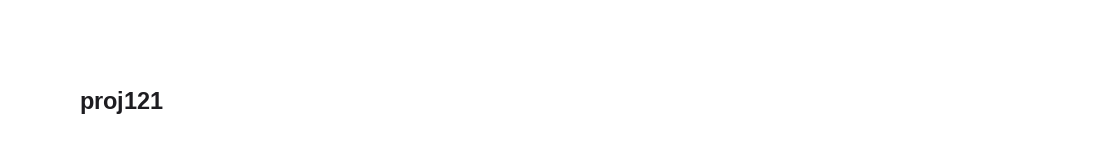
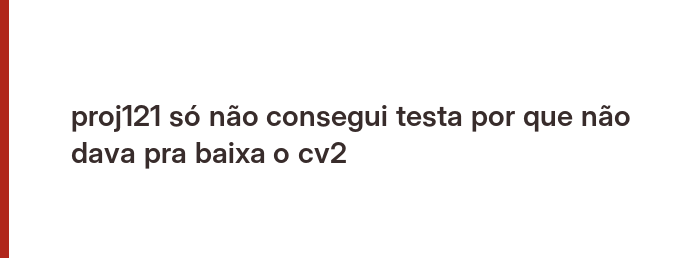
- proj121
+ proj121 só não consegui testa por que não dava pra baixa o cv2

